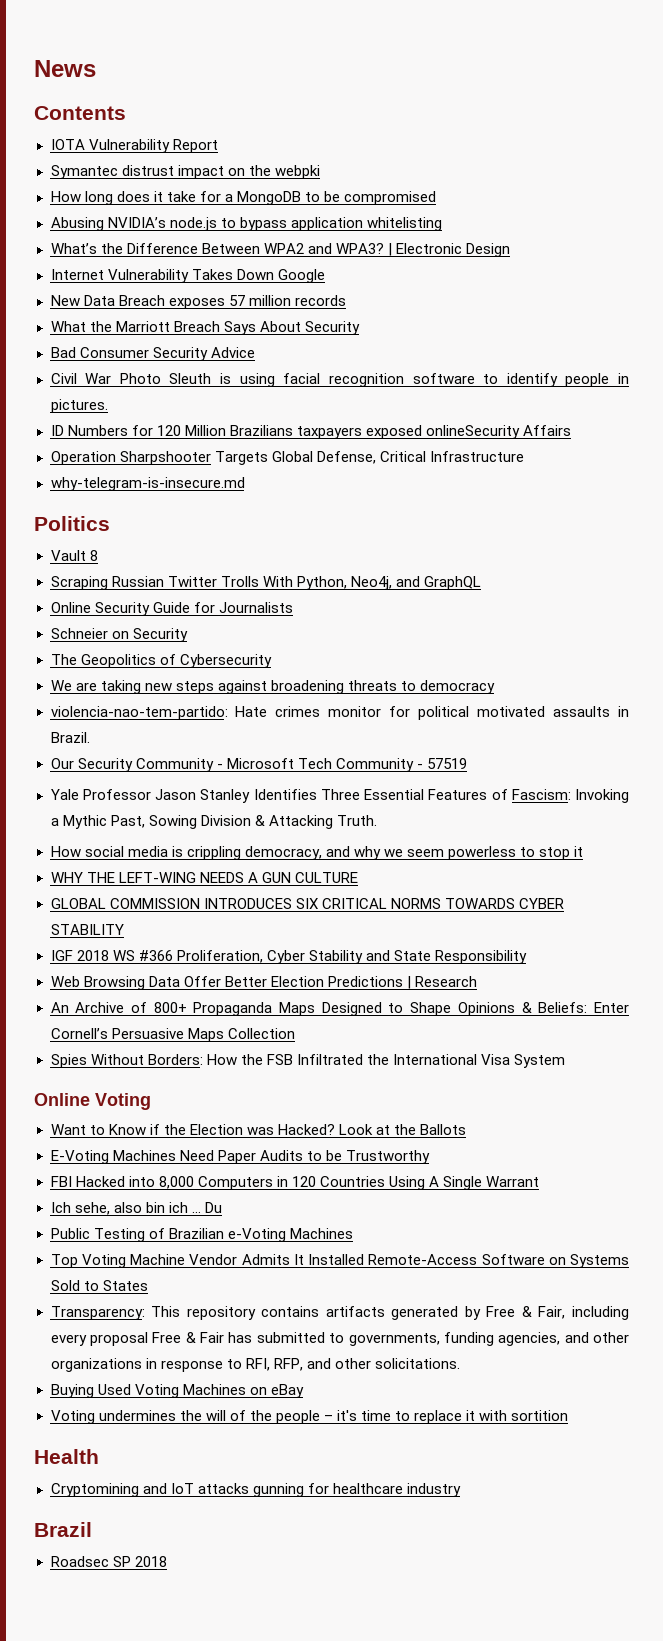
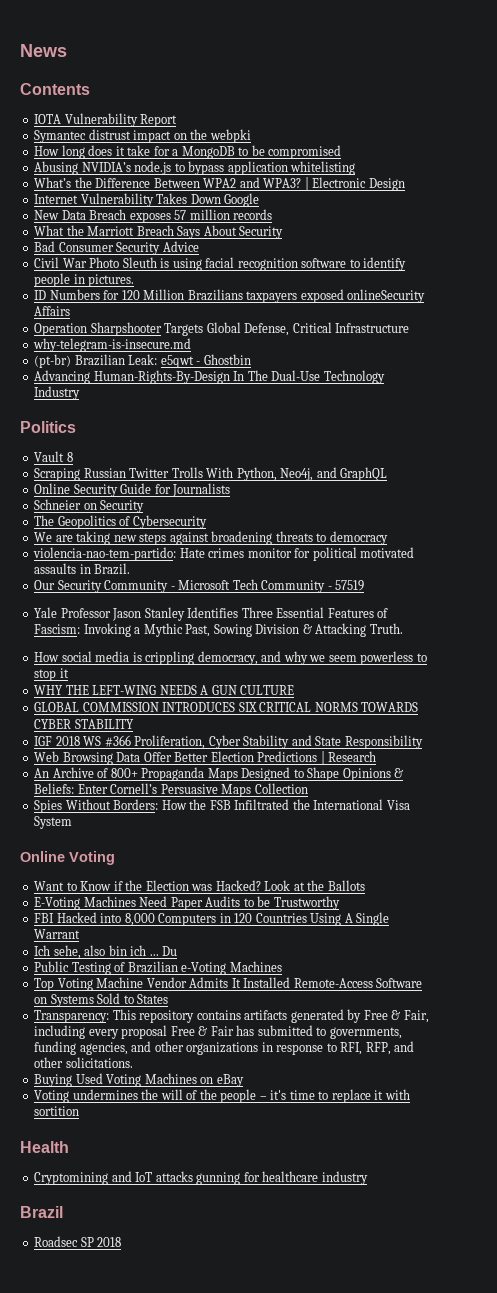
+ (pt-br) Brazilian Leak: e5qwt - Ghostbin
+ Advancing Human-Rights-By-Design In The Dual-Use Technology Industry

